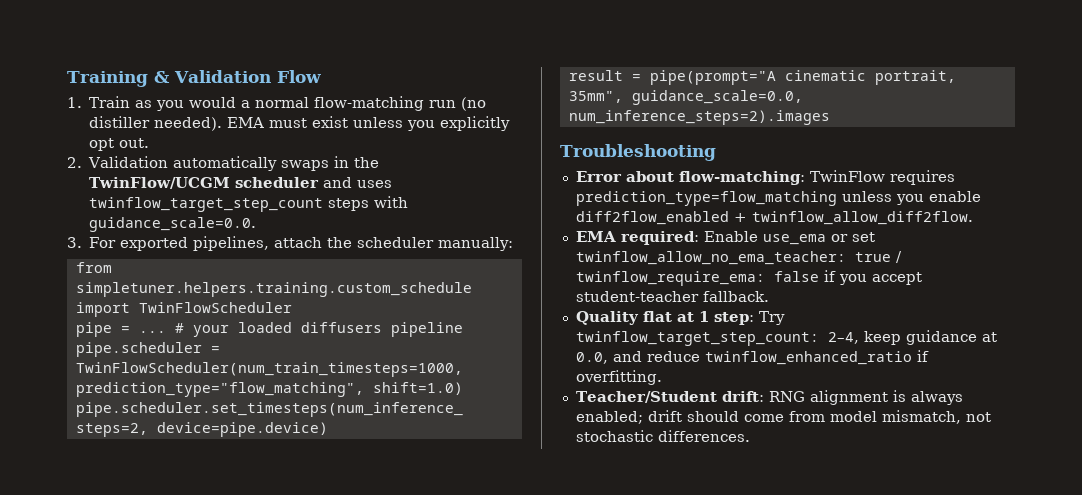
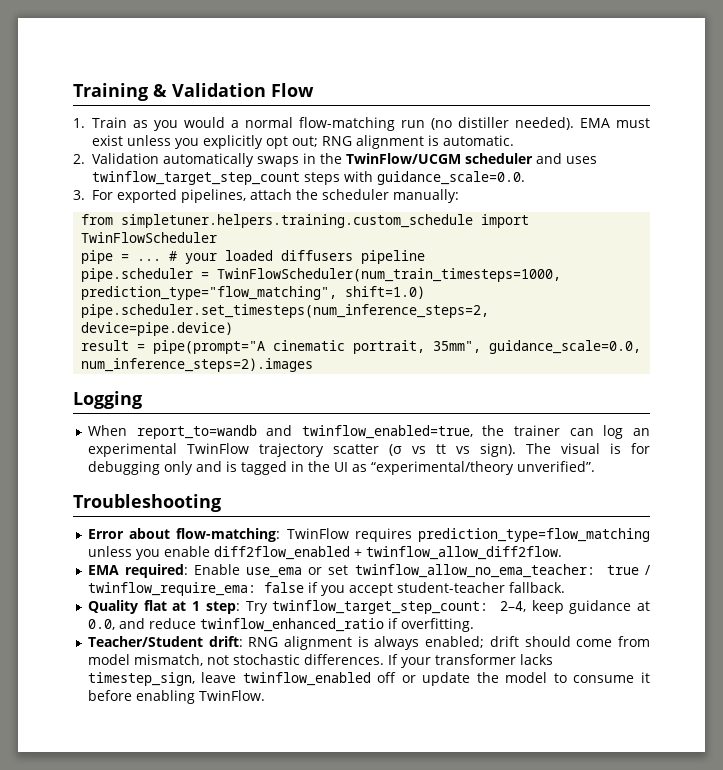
- EMA must exist unless you explicitly opt out.
+ EMA must exist unless you explicitly opt out; RNG alignment is automatic.
+ Logging
+ When report_to=wandb and twinflow_enabled=true, the trainer can log an experimental TwinFlow trajectory scatter (σ vs tt vs sign). The visual is for debugging only and is tagged in the UI as “experimental/theory unverified”.
+ If your transformer lacks timestep_sign, leave twinflow_enabled off or update the model to consume it before enabling TwinFlow.

